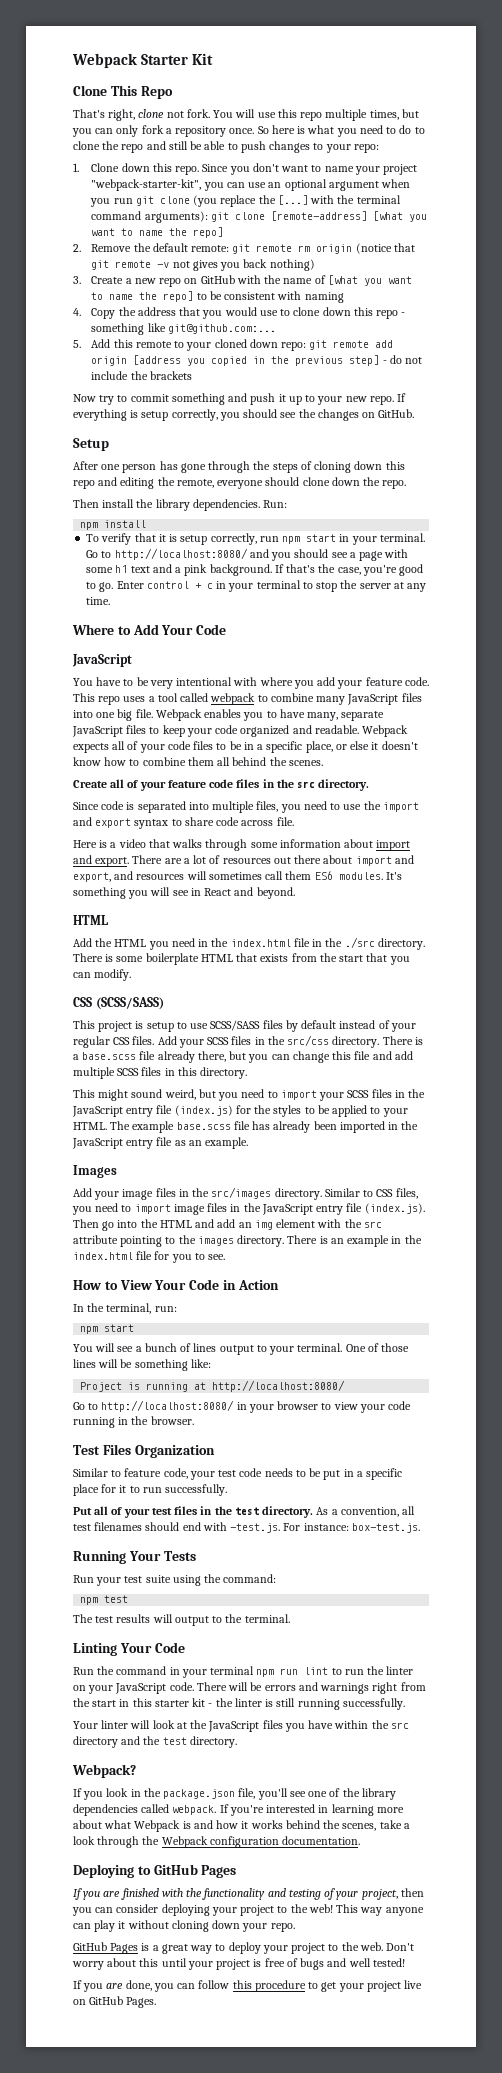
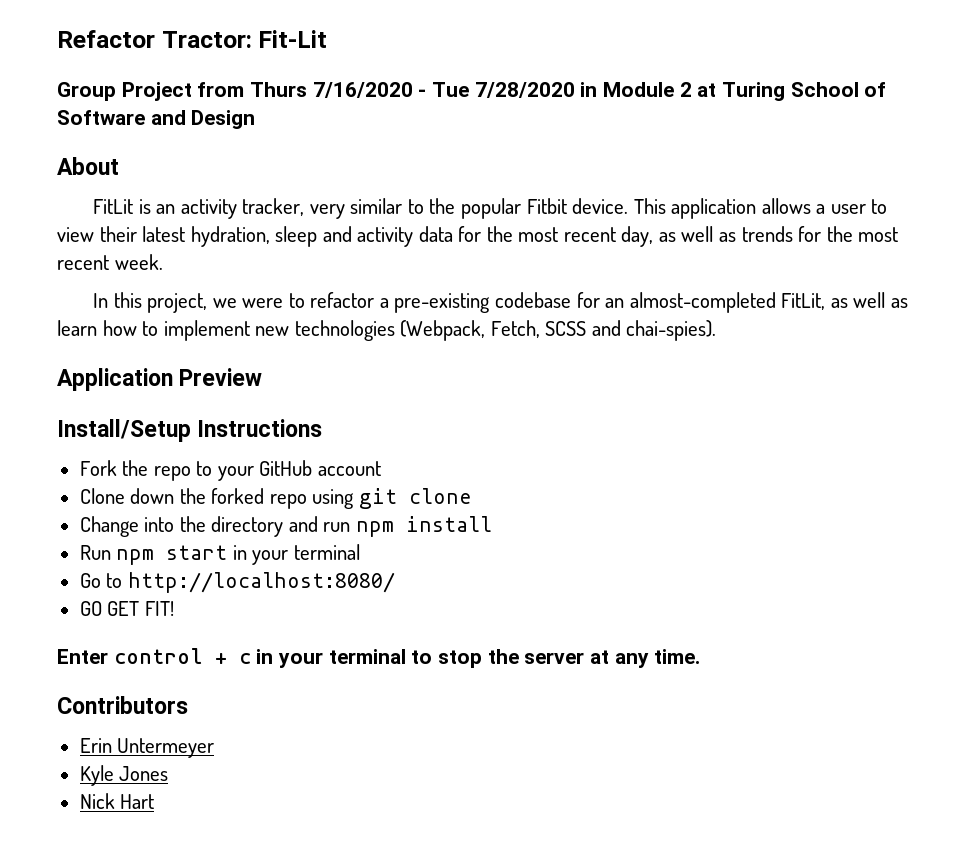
- Webpack Starter Kit
- Clone This Repo
- That's right, clone not fork. You will use this repo multiple times, but you can only fork a repository once. So here is what you need to do to clone the repo and still be able to push changes to your repo:
- 1. Clone down this repo. Since you don't want to name your project "webpack-starter-kit", you can use an optional argument when you run git clone (you replace the [...] with the terminal command arguments): git clone [remote-address] [what you want to name the repo]
- 2. Remove the default remote: git remote rm origin (notice that git remote -v not gives you back nothing)
- 3. Create a new repo on GitHub with the name of [what you want to name the repo] to be consistent with naming
- 4. Copy the address that you would use to clone down this repo - something like git@github.com:...
- 5. Add this remote to your cloned down repo: git remote add origin [address you copied in the previous step] - do not include the brackets
- Now try to commit something and push it up to your new repo. If everything is setup correctly, you should see the changes on GitHub.
- Setup
- After one person has gone through the steps of cloning down this repo and editing the remote, everyone should clone down the repo.
- Then install the library dependencies. Run:
- npm install
- To verify that it is setup correctly, run npm start in your terminal. Go to http://localhost:8080/ and you should see a page with some h1 text and a pink background. If that's the case, you're good to go. Enter control + c in your terminal to stop the server at any time.
+ Refactor Tractor: Fit-Lit
+ Group Project from Thurs 7/16/2020 - Tue 7/28/2020 in Module 2 at Turing School of Software and Design
+ About
+ FitLit is an activity tracker, very similar to the popular Fitbit device. This application allows a user to view their latest hydration, sleep and activity data for the most recent day, as well as trends for the most recent week.
+ In this project, we were to refactor a pre-existing codebase for an almost-completed FitLit, as well as learn how to implement new technologies (Webpack, Fetch, SCSS and chai-spies).
+ Application Preview
+ Install/Setup Instructions
+ Fork the repo to your GitHub account
+ Clone down the forked repo using git clone
+ Change into the directory and run npm install
+ Run npm start in your terminal
+ Go to http://localhost:8080/
+ GO GET FIT!
+ Enter control + c in your terminal to stop the server at any time.
- Where to Add Your Code
- JavaScript
- You have to be very intentional with where you add your feature code. This repo uses a tool called webpack to combine many JavaScript files into one big file. Webpack enables you to have many, separate JavaScript files to keep your code organized and readable. Webpack expects all of your code files to be in a specific place, or else it doesn't know how to combine them all behind the scenes.
- Create all of your feature code files in the src directory.
- Since code is separated into multiple files, you need to use the import and export syntax to share code across file.
- Here is a video that walks through some information about import and export. There are a lot of resources out there about import and export, and resources will sometimes call them ES6 modules. It's something you will see in React and beyond.
- HTML
- Add the HTML you need in the index.html file in the ./src directory. There is some boilerplate HTML that exists from the start that you can modify.
- CSS (SCSS/SASS)
- This project is setup to use SCSS/SASS files by default instead of your regular CSS files. Add your SCSS files in the src/css directory. There is a base.scss file already there, but you can change this file and add multiple SCSS files in this directory.
- This might sound weird, but you need to import your SCSS files in the JavaScript entry file (index.js) for the styles to be applied to your HTML. The example base.scss file has already been imported in the JavaScript entry file as an example.
- Images
- Add your image files in the src/images directory. Similar to CSS files, you need to import image files in the JavaScript entry file (index.js). Then go into the HTML and add an img element with the src attribute pointing to the images directory. There is an example in the index.html file for you to see.
- How to View Your Code in Action
- In the terminal, run:
- npm start
- You will see a bunch of lines output to your terminal. One of those lines will be something like:
- Project is running at http://localhost:8080/
- Go to http://localhost:8080/ in your browser to view your code running in the browser.
- Test Files Organization
- Similar to feature code, your test code needs to be put in a specific place for it to run successfully.
- Put all of your test files in the test directory. As a convention, all test filenames should end with -test.js. For instance: box-test.js.
- Running Your Tests
- Run your test suite using the command:
- npm test
- The test results will output to the terminal.
- Linting Your Code
- Run the command in your terminal npm run lint to run the linter on your JavaScript code. There will be errors and warnings right from the start in this starter kit - the linter is still running successfully.
- Your linter will look at the JavaScript files you have within the src directory and the test directory.
- Webpack?
- If you look in the package.json file, you'll see one of the library dependencies called webpack. If you're interested in learning more about what Webpack is and how it works behind the scenes, take a look through the Webpack configuration documentation.
- Deploying to GitHub Pages
- If you are finished with the functionality and testing of your project, then you can consider deploying your project to the web! This way anyone can play it without cloning down your repo.
- GitHub Pages is a great way to deploy your project to the web. Don't worry about this until your project is free of bugs and well tested!
- If you are done, you can follow this procedure to get your project live on GitHub Pages.
+ Contributors
+ Erin Untermeyer
+ Kyle Jones
+ Nick Hart

